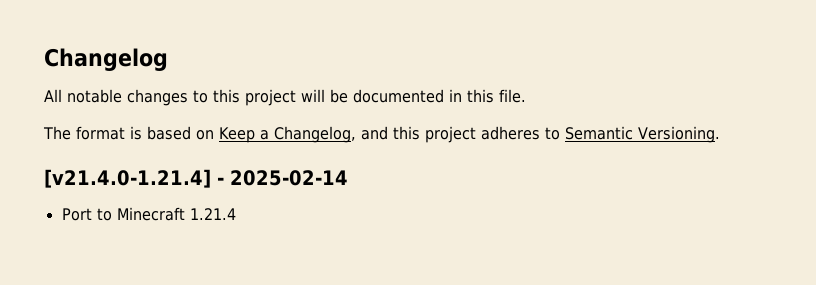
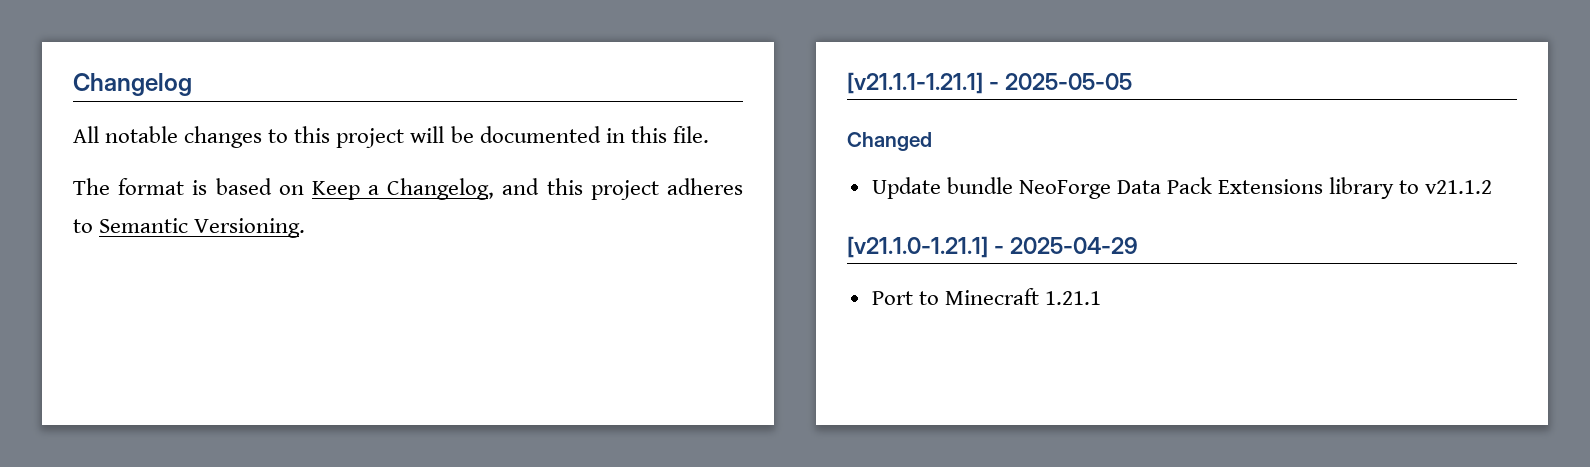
- [v21.4.0-1.21.4] - 2025-02-14
+ [v21.1.1-1.21.1] - 2025-05-05
+ Changed
+ Update bundle NeoForge Data Pack Extensions library to v21.1.2
+ [v21.1.0-1.21.1] - 2025-04-29
- Port to Minecraft 1.21.4
+ Port to Minecraft 1.21.1

